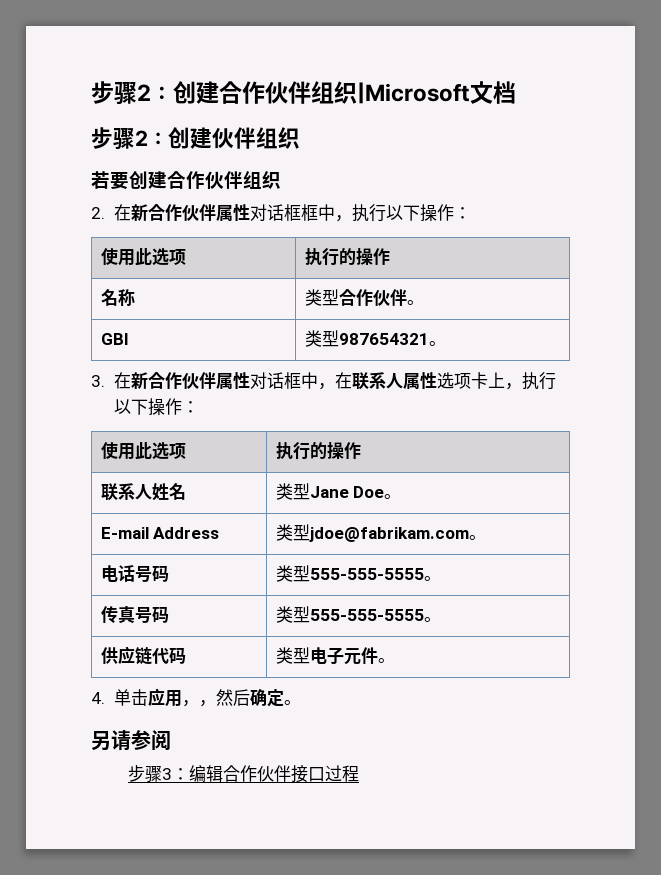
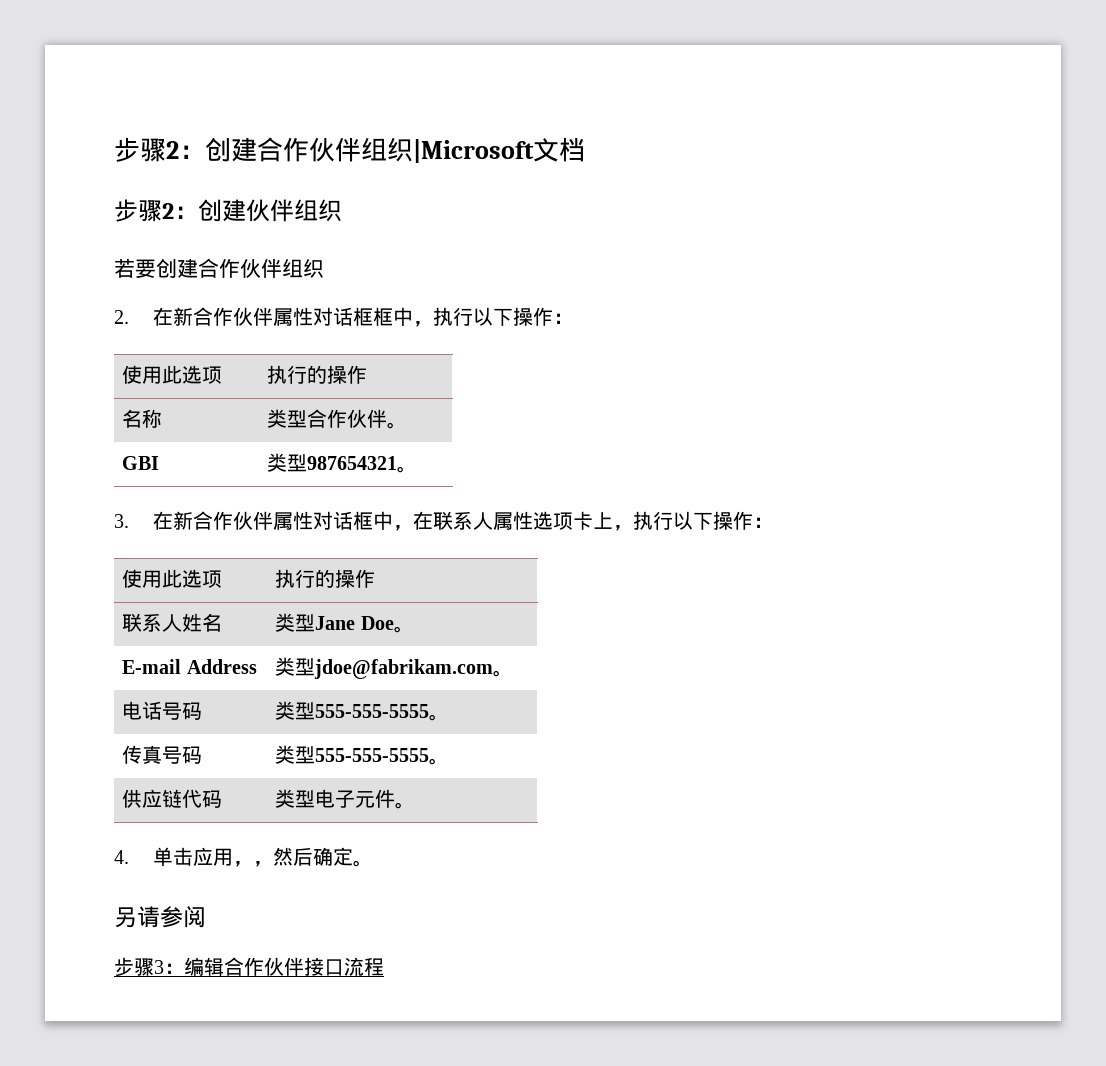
- 步骤3：编辑合作伙伴接口过程
+ 步骤3：编辑合作伙伴接口流程

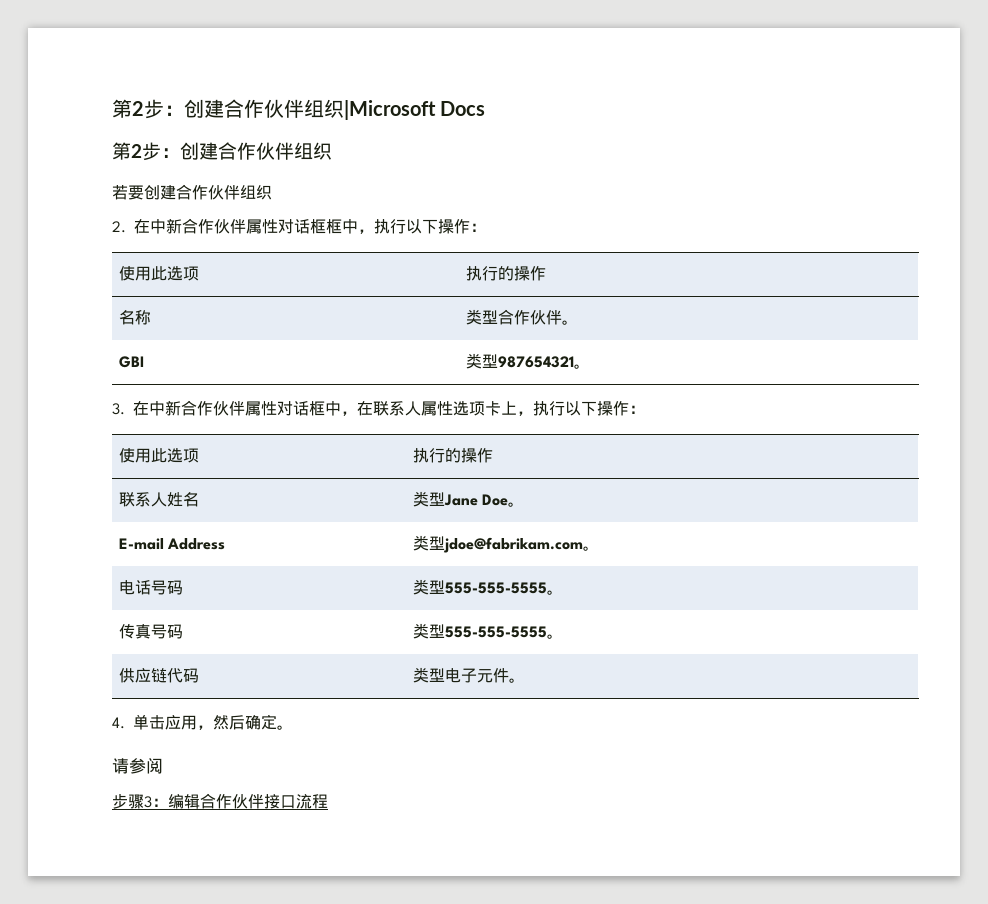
- 步骤2：创建合作伙伴组织|Microsoft文档
- 步骤2：创建伙伴组织
+ 第2步：创建合作伙伴组织|Microsoft Docs
+ 第2步：创建合作伙伴组织
- 2.在新合作伙伴属性对话框框中，执行以下操作：
+ 2.在中新合作伙伴属性对话框框中，执行以下操作：
- 3.在新合作伙伴属性对话框中，在联系人属性选项卡上，执行以下操作：
+ 3.在中新合作伙伴属性对话框中，在联系人属性选项卡上，执行以下操作：
- 4.单击应用，，然后确定。
+ 4.单击应用，然后确定。
- 另请参阅
+ 请参阅

